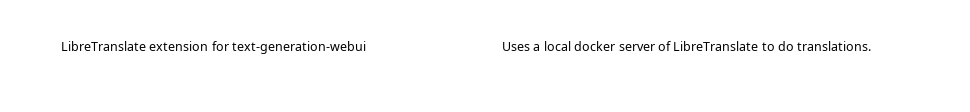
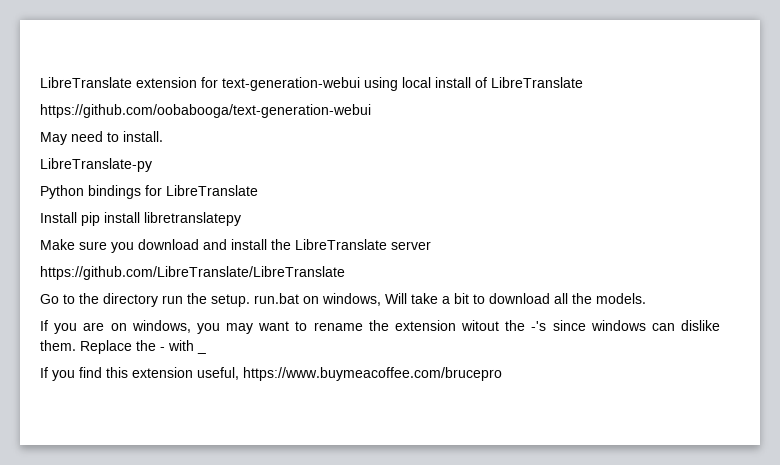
- LibreTranslate extension for text-generation-webui
- Uses a local docker server of LibreTranslate to do translations.
+ LibreTranslate extension for text-generation-webui using local install of LibreTranslate
+ https://github.com/oobabooga/text-generation-webui
+ May need to install.
+ LibreTranslate-py
+ Python bindings for LibreTranslate
+ Install pip install libretranslatepy
+ Make sure you download and install the LibreTranslate server
+ https://github.com/LibreTranslate/LibreTranslate
+ Go to the directory run the setup. run.bat on windows, Will take a bit to download all the models.
+ If you are on windows, you may want to rename the extension witout the -'s since windows can dislike them. Replace the - with _
+ If you find this extension useful, https://www.buymeacoffee.com/brucepro

